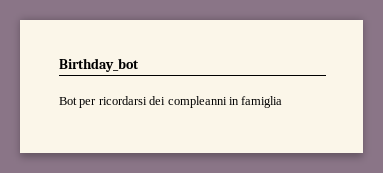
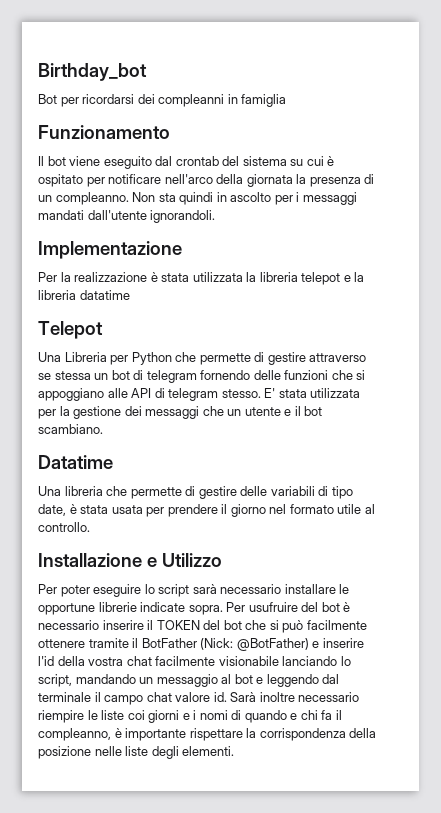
+ Funzionamento
+ Il bot viene eseguito dal crontab del sistema su cui è ospitato per notificare nell'arco della giornata la presenza di un compleanno. Non sta quindi in ascolto per i messaggi mandati dall'utente ignorandoli.
+ Implementazione
+ Per la realizzazione è stata utilizzata la libreria telepot e la libreria datatime
+ Telepot
+ Una Libreria per Python che permette di gestire attraverso se stessa un bot di telegram fornendo delle funzioni che si appoggiano alle API di telegram stesso. E' stata utilizzata per la gestione dei messaggi che un utente e il bot scambiano.
+ Datatime
+ Una libreria che permette di gestire delle variabili di tipo date, è stata usata per prendere il giorno nel formato utile al controllo.
+ Installazione e Utilizzo
+ Per poter eseguire lo script sarà necessario installare le opportune librerie indicate sopra. Per usufruire del bot è necessario inserire il TOKEN del bot che si può facilmente ottenere tramite il BotFather (Nick: @BotFather) e inserire l'id della vostra chat facilmente visionabile lanciando lo script, mandando un messaggio al bot e leggendo dal terminale il campo chat valore id. Sarà inoltre necessario riempire le liste coi giorni e i nomi di quando e chi fa il compleanno, è importante rispettare la corrispondenza della posizione nelle liste degli elementi.

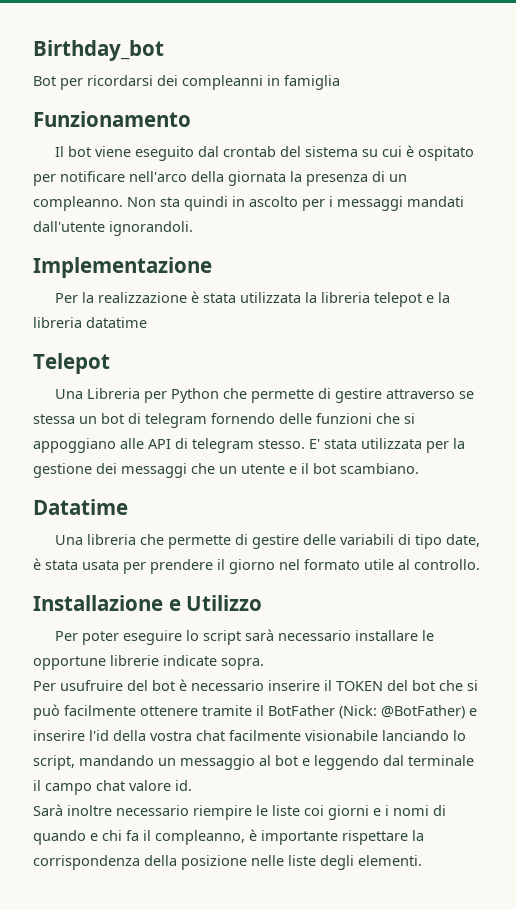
- Per poter eseguire lo script sarà necessario installare le opportune librerie indicate sopra. Per usufruire del bot è necessario inserire il TOKEN del bot che si può facilmente ottenere tramite il BotFather (Nick:
+ Per poter eseguire lo script sarà necessario installare le opportune librerie indicate sopra.
+ Per usufruire del bot è necessario inserire il TOKEN del bot che si può facilmente ottenere tramite il BotFather (Nick:
- @BotFather) e inserire l'id della vostra chat facilmente visionabile lanciando lo script, mandando un messaggio al bot e leggendo dal terminale il campo chat valore id. Sarà inoltre necessario riempire le liste coi giorni e i nomi di quando e chi fa il compleanno, è importante rispettare la corrispondenza della posizione nelle liste degli elementi.
+ @BotFather) e inserire l'id della vostra chat facilmente visionabile lanciando lo script, mandando un messaggio al bot e leggendo dal terminale il campo chat valore id.
+ Sarà inoltre necessario riempire le liste coi giorni e i nomi di quando e chi fa il compleanno, è importante rispettare la corrispondenza della posizione nelle liste degli elementi.

